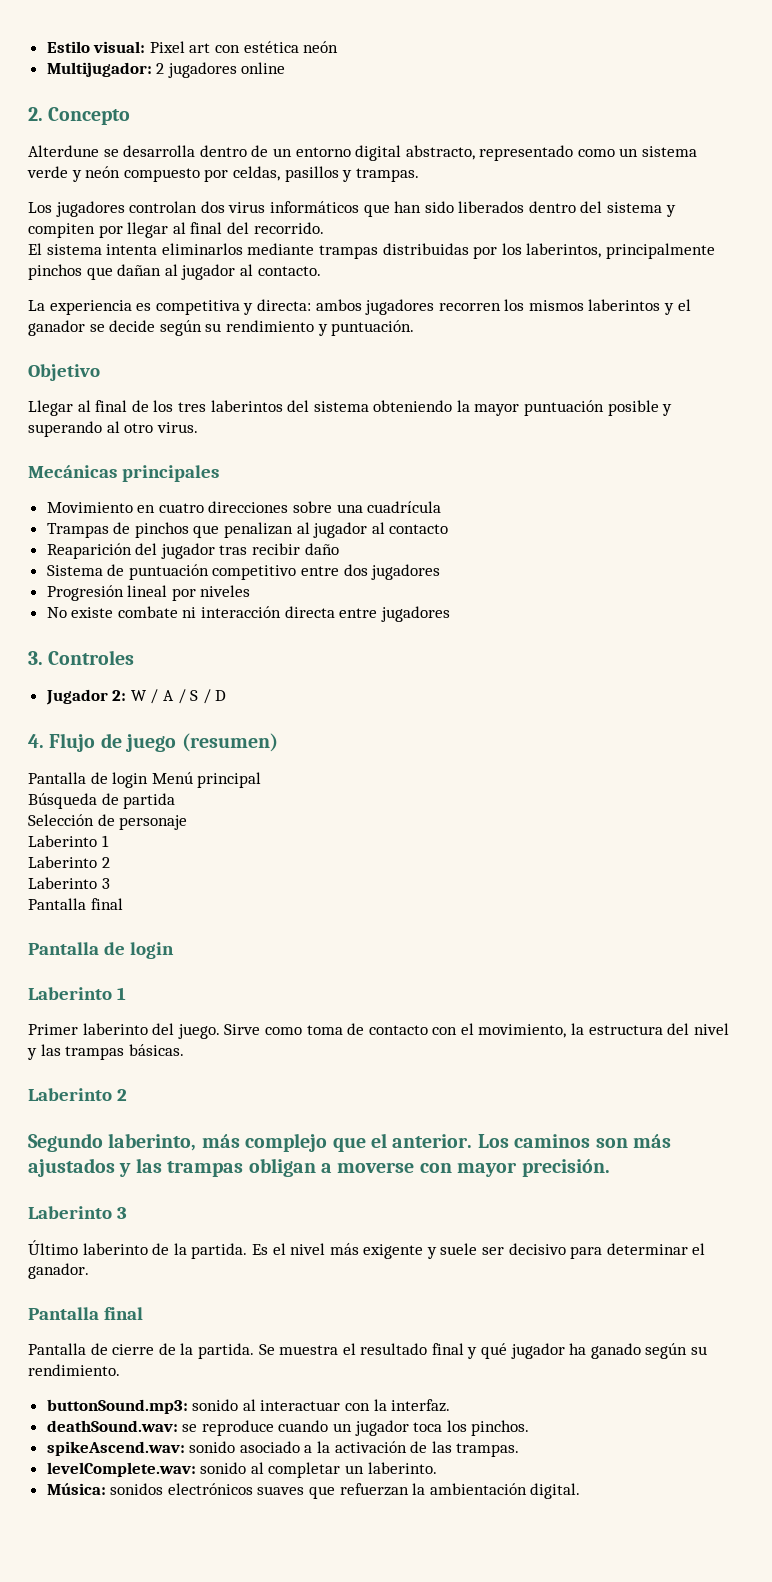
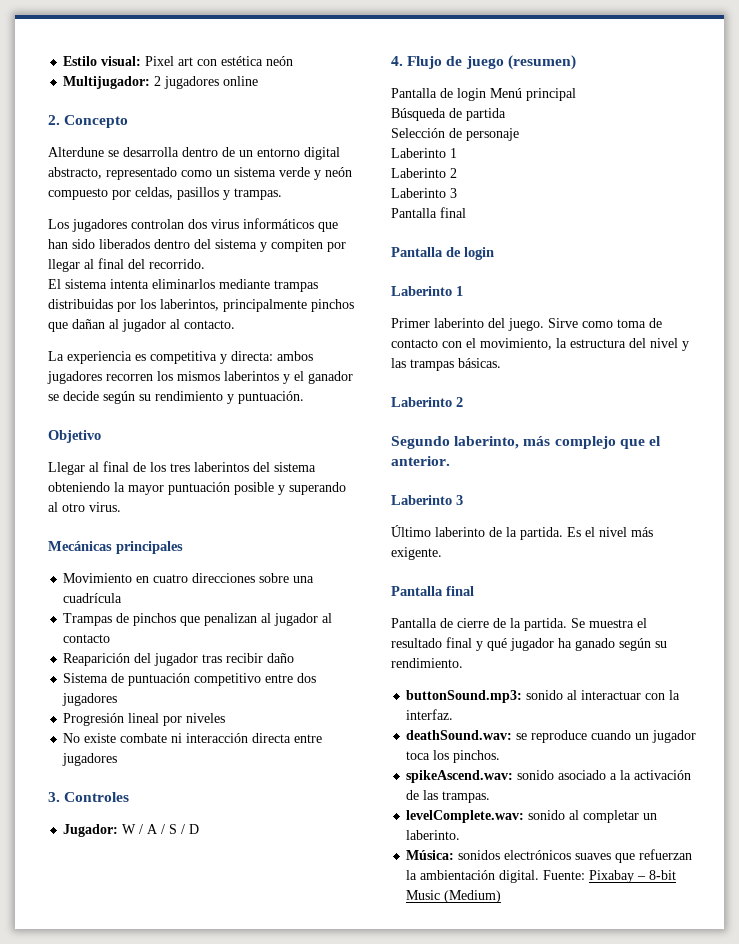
- Jugador 2: W / A / S / D
+ Jugador: W / A / S / D
- Los caminos son más ajustados y las trampas obligan a moverse con mayor precisión.
- Es el nivel más exigente y suele ser decisivo para determinar el ganador.
+ Es el nivel más exigente.
+ Fuente: Pixabay – 8-bit Music (Medium)

